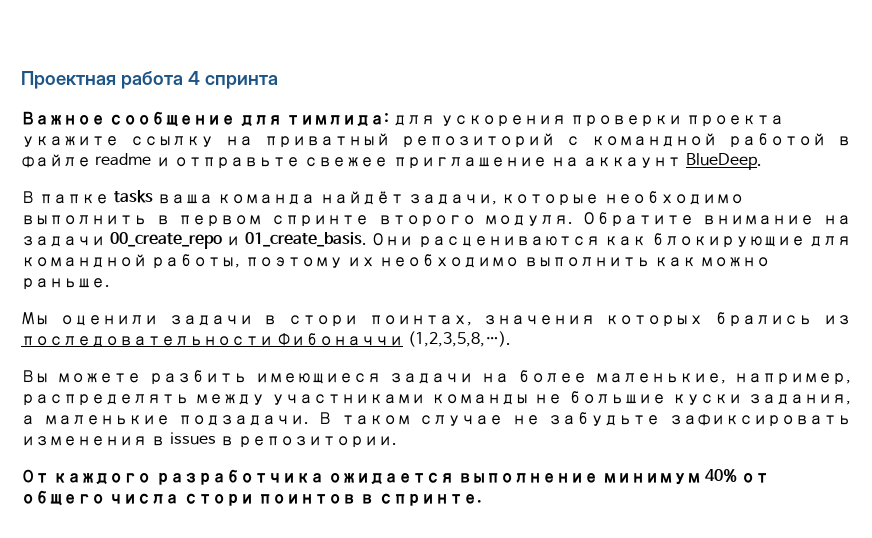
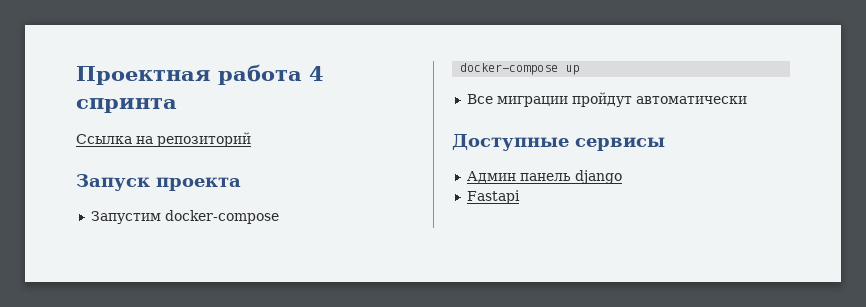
- Важное сообщение для тимлида: для ускорения проверки проекта укажите ссылку на приватный репозиторий с командной работой в файле readme и отправьте свежее приглашение на аккаунт BlueDeep.
- В папке tasks ваша команда найдёт задачи, которые необходимо выполнить в первом спринте второго модуля. Обратите внимание на задачи 00_create_repo и 01_create_basis. Они расцениваются как блокирующие для командной работы, поэтому их необходимо выполнить как можно раньше.
- Мы оценили задачи в стори поинтах, значения которых брались из последовательности Фибоначчи (1,2,3,5,8,…).
- Вы можете разбить имеющиеся задачи на более маленькие, например, распределять между участниками команды не большие куски задания, а маленькие подзадачи. В таком случае не забудьте зафиксировать изменения в issues в репозитории.
- От каждого разработчика ожидается выполнение минимум 40% от общего числа стори поинтов в спринте.
+ Ссылка на репозиторий
+ Запуск проекта
+ Запустим docker-compose
+ docker-compose up
+ Все миграции пройдут автоматически
+ Доступные сервисы
+ Админ панель django
+ Fastapi

